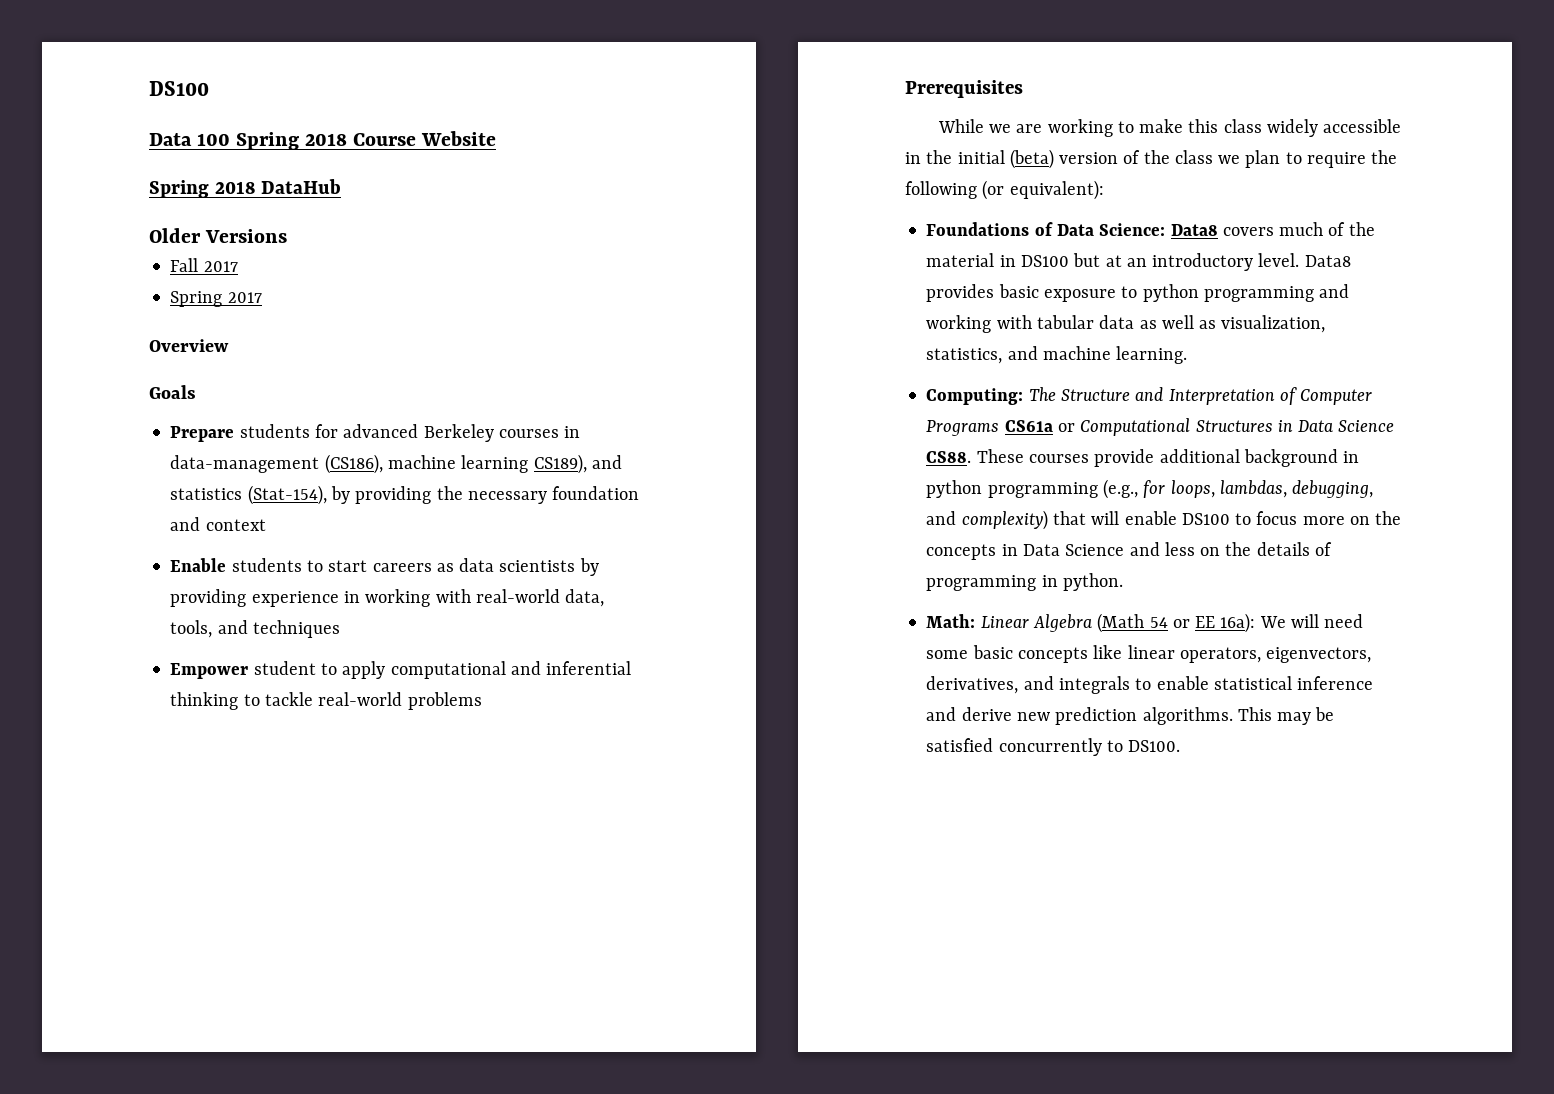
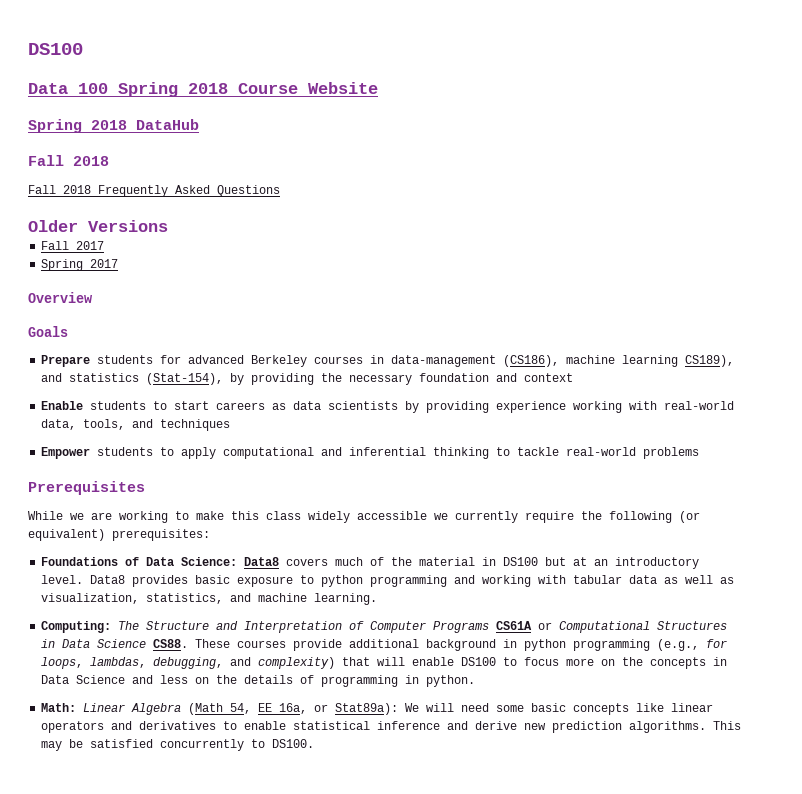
  Spring 2018 DataHub
+ Fall 2018
+ Fall 2018 Frequently Asked Questions
- Enable students to start careers as data scientists by providing experience in working with real-world data, tools, and techniques
+ Enable students to start careers as data scientists by providing experience working with real-world data, tools, and techniques
- Empower student to apply computational and inferential thinking to tackle real-world problems
+ Empower students to apply computational and inferential thinking to tackle real-world problems
- While we are working to make this class widely accessible in the initial (beta) version of the class we plan to require the following (or equivalent):
+ While we are working to make this class widely accessible we currently require the following (or equivalent) prerequisites:
- Computing: The Structure and Interpretation of Computer Programs CS61a or Computational Structures in Data Science CS88.
+ Computing: The Structure and Interpretation of Computer Programs CS61A or Computational Structures in Data Science CS88.
- Math: Linear Algebra (Math 54 or EE 16a): We will need some basic concepts like linear operators, eigenvectors, derivatives, and integrals to enable statistical inference and derive new prediction algorithms.
+ Math: Linear Algebra (Math 54, EE 16a, or Stat89a): We will need some basic concepts like linear operators and derivatives to enable statistical inference and derive new prediction algorithms.

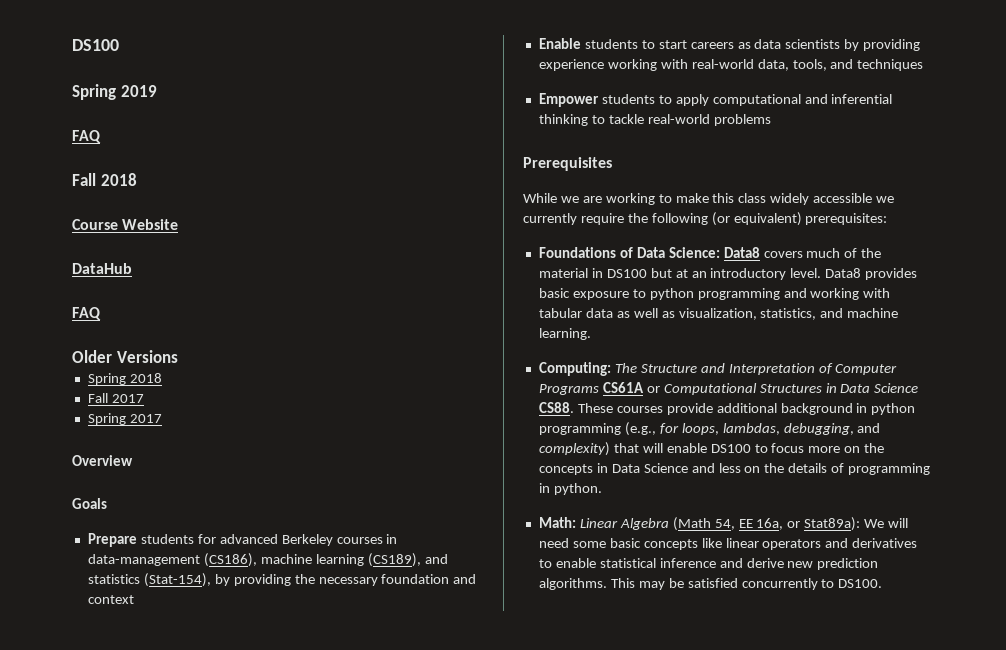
- Data 100 Spring 2018 Course Website
- Spring 2018 DataHub
+ Spring 2019
+ FAQ
  Fall 2018
- Fall 2018 Frequently Asked Questions
+ Course Website
+ DataHub
+ FAQ
+ Spring 2018
- Prepare students for advanced Berkeley courses in data-management (CS186), machine learning CS189), and statistics (Stat-154), by providing the necessary foundation and context
+ Prepare students for advanced Berkeley courses in data-management (CS186), machine learning (CS189), and statistics (Stat-154), by providing the necessary foundation and context

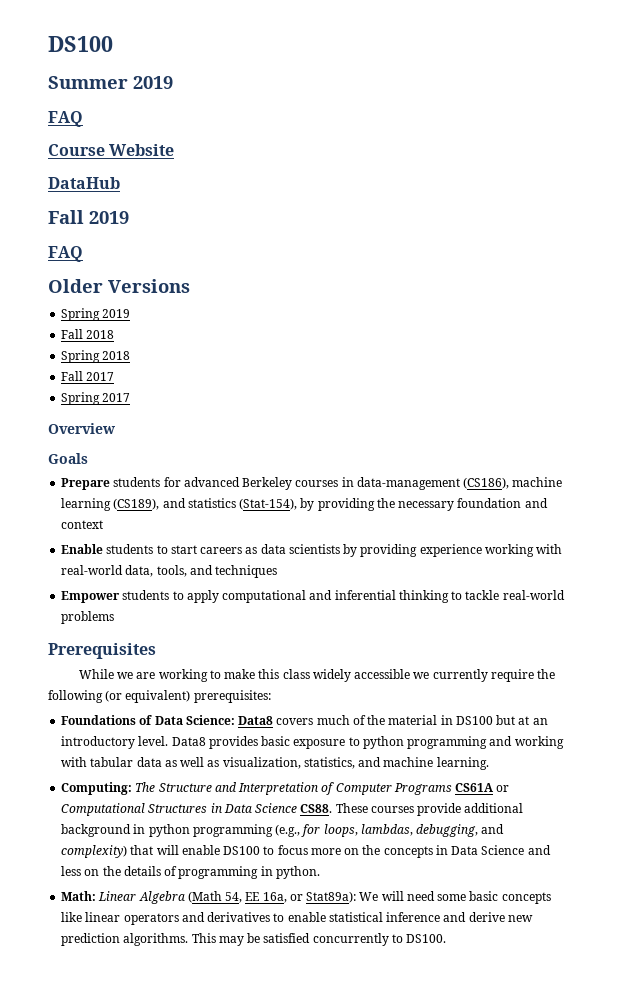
- Spring 2019
+ Summer 2019
  FAQ
- Fall 2018
+ Fall 2019
+ Spring 2019
+ Fall 2018

